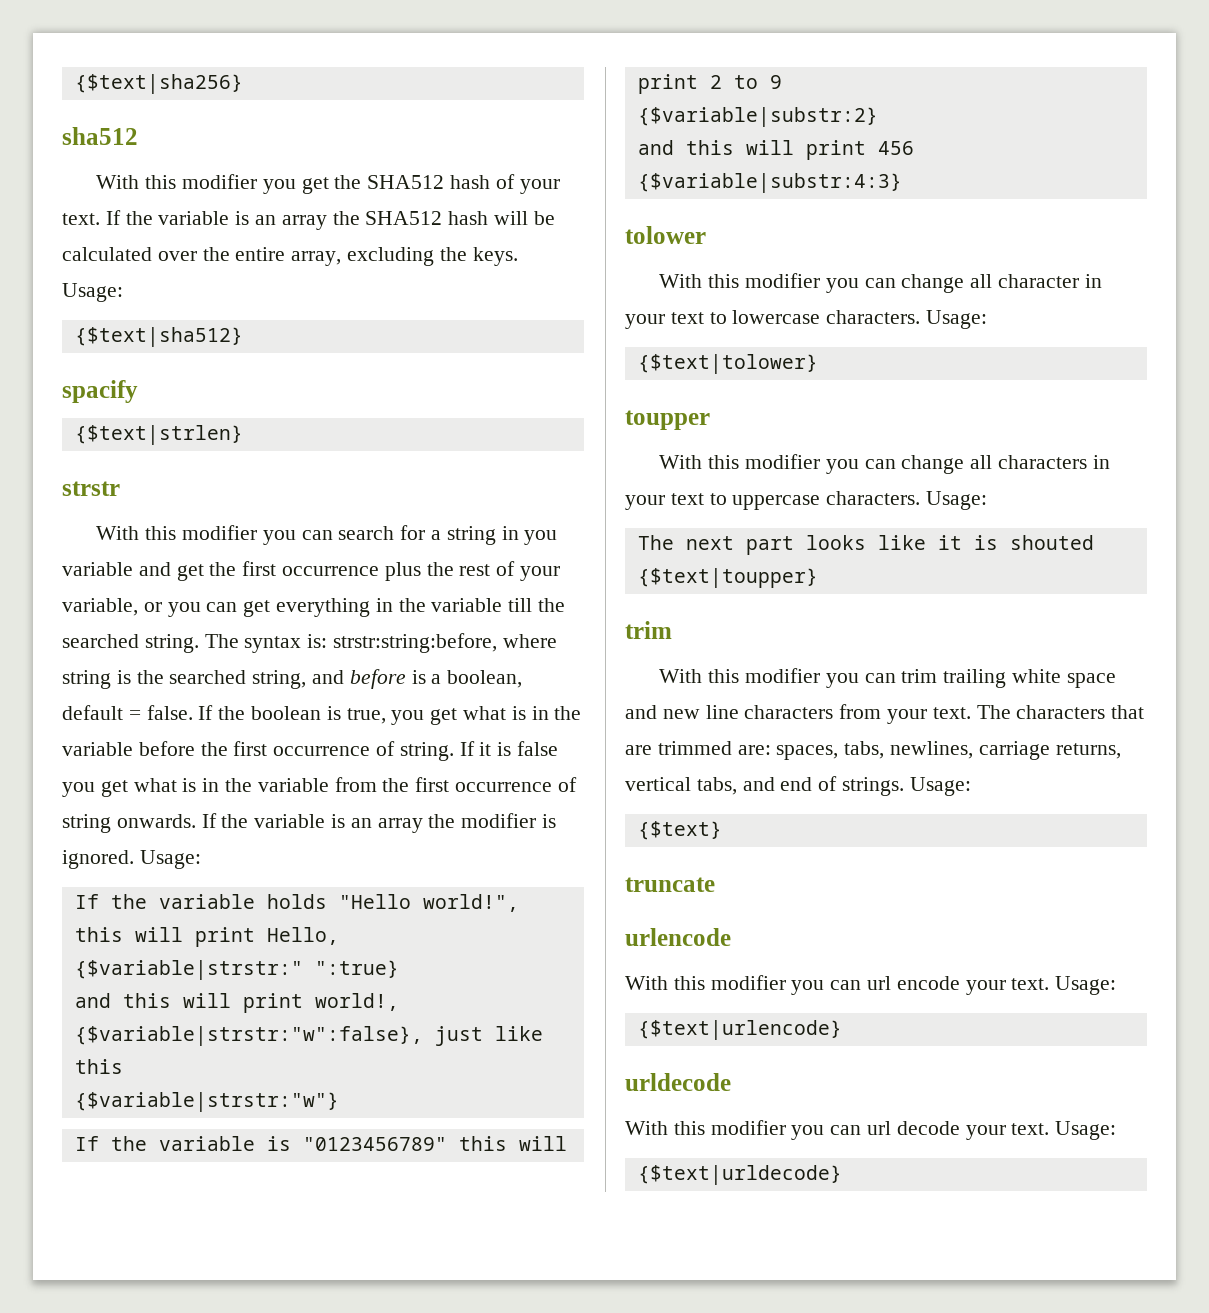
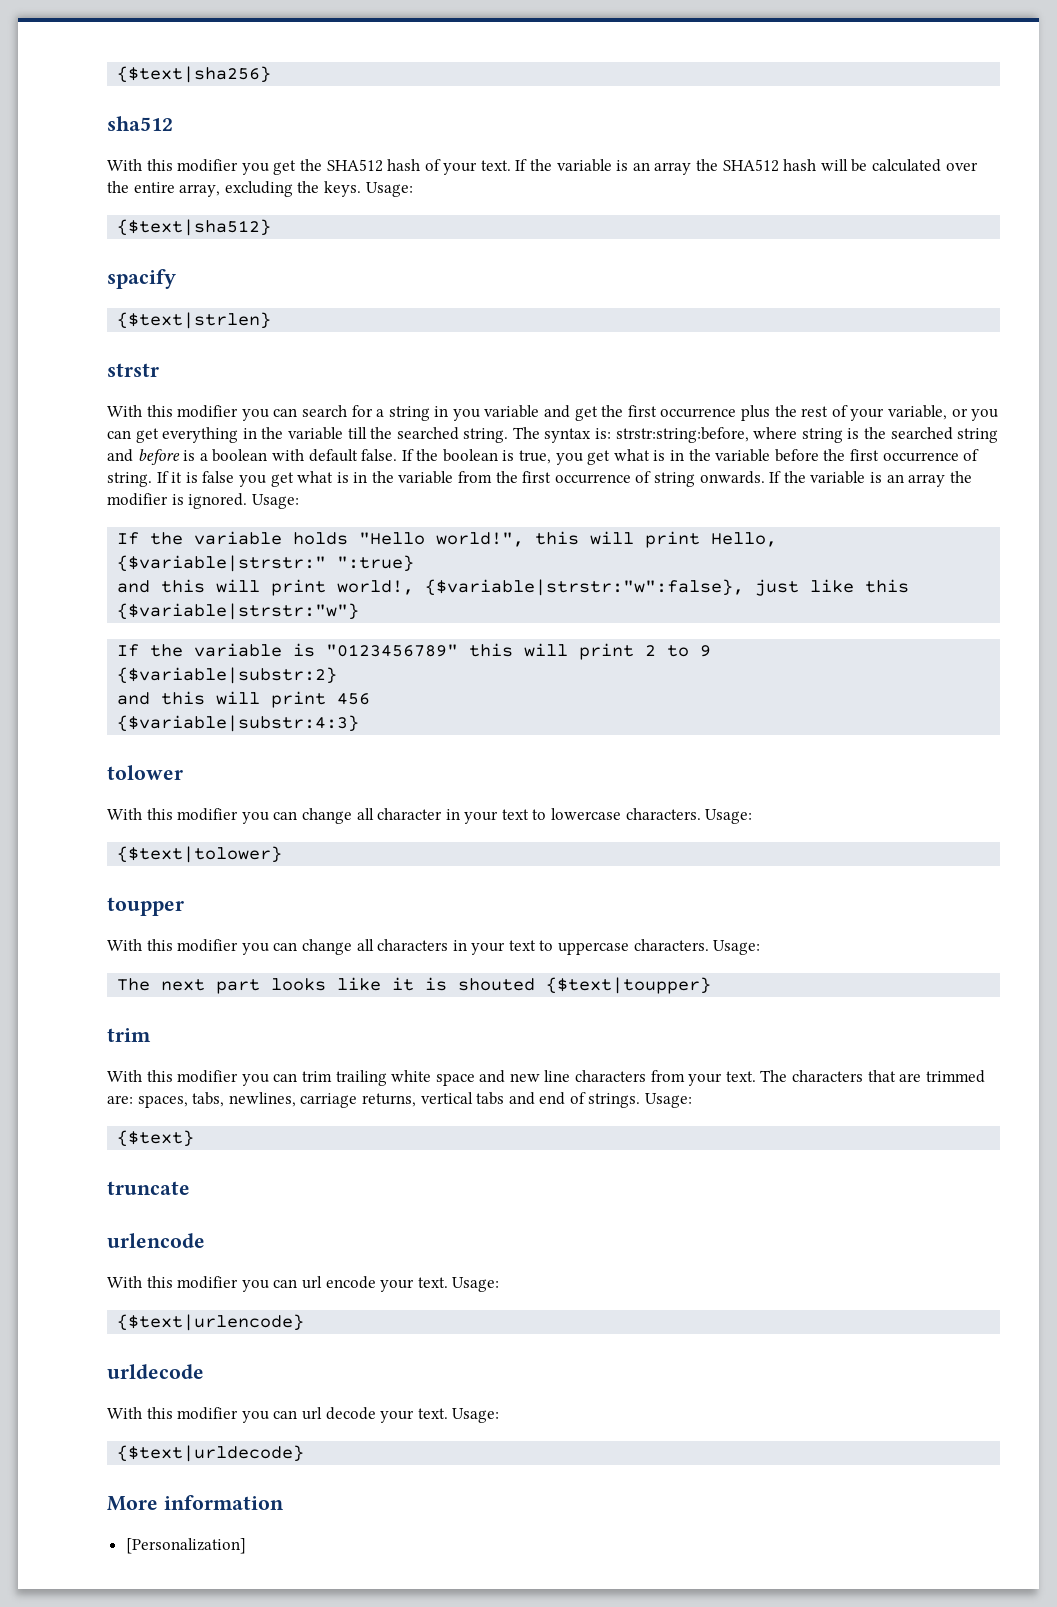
- The syntax is: strstr:string:before, where string is the searched string, and before is a boolean, default = false.
+ The syntax is: strstr:string:before, where string is the searched string and before is a boolean with default false.
- The characters that are trimmed are: spaces, tabs, newlines, carriage returns, vertical tabs, and end of strings.
+ The characters that are trimmed are: spaces, tabs, newlines, carriage returns, vertical tabs and end of strings.
+ More information
+ [Personalization]

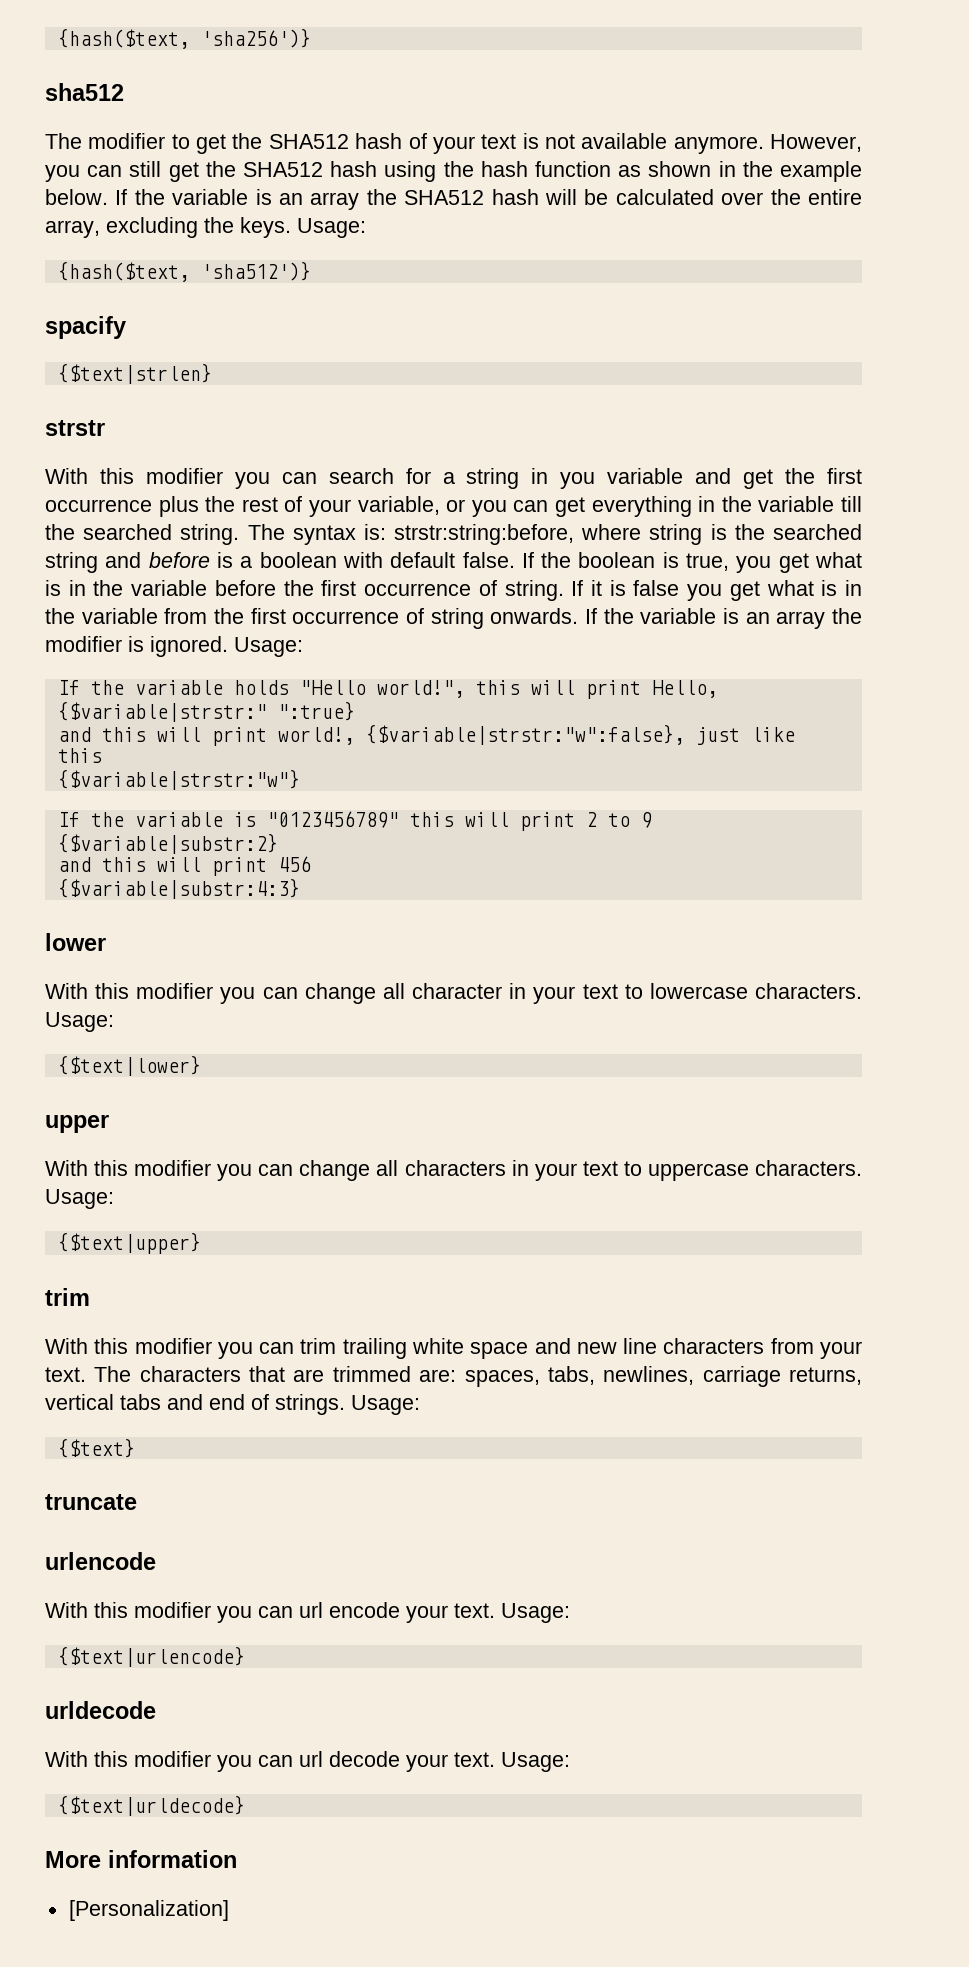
- {$text|sha256}
+ {hash($text, 'sha256')}
- With this modifier you get the SHA512 hash of your text.
+ The modifier to get the SHA512 hash of your text is not available anymore. However, you can still get the SHA512 hash using the hash function as shown in the example below.
- {$text|sha512}
+ {hash($text, 'sha512')}
- tolower
+ lower
- {$text|tolower}
- toupper
+ {$text|lower}
+ upper
- The next part looks like it is shouted {$text|toupper}
+ {$text|upper}

